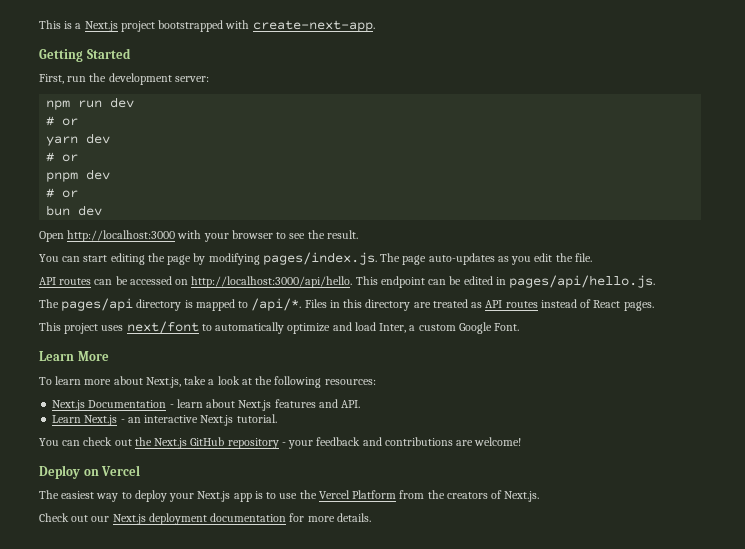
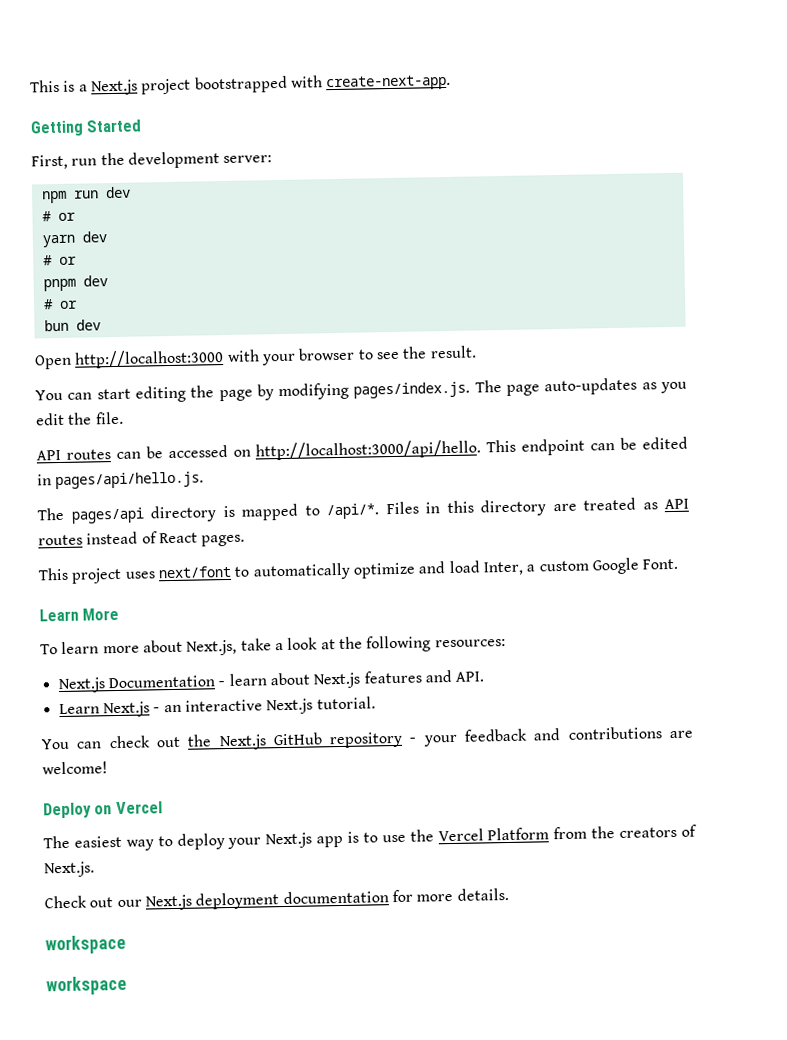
  Check out our Next.js deployment documentation for more details.
+ workspace
+ workspace

